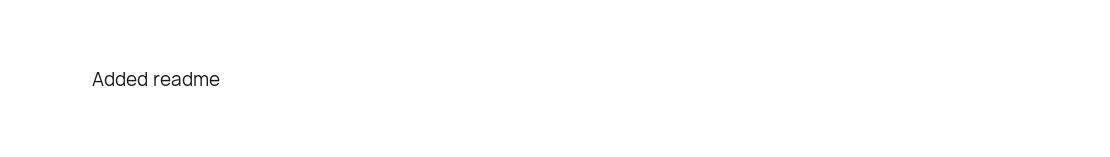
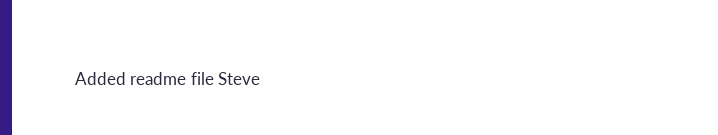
- Added readme
+ Added readme file Steve

